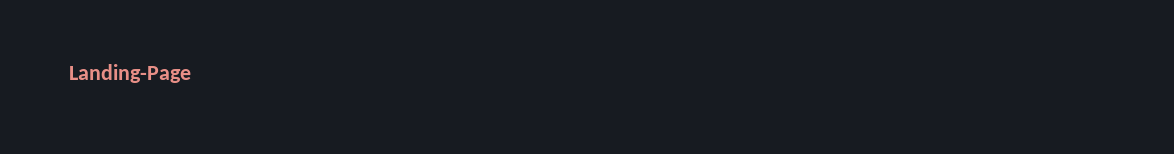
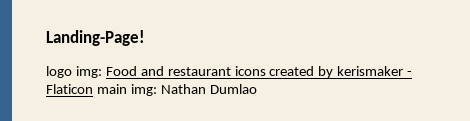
- Landing-Page
+ Landing-Page!
+ logo img: Food and restaurant icons created by kerismaker - Flaticon main img: Nathan Dumlao

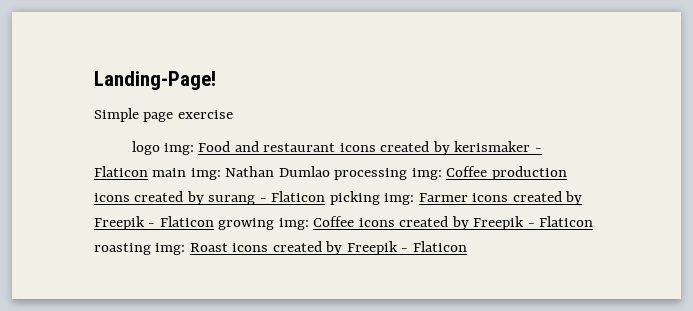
+ Simple page exercise
- logo img: Food and restaurant icons created by kerismaker - Flaticon main img: Nathan Dumlao
+ logo img: Food and restaurant icons created by kerismaker - Flaticon main img: Nathan Dumlao processing img: Coffee production icons created by surang - Flaticon picking img: Farmer icons created by Freepik - Flaticon growing img: Coffee icons created by Freepik - Flaticon roasting img: Roast icons created by Freepik - Flaticon

